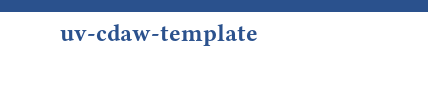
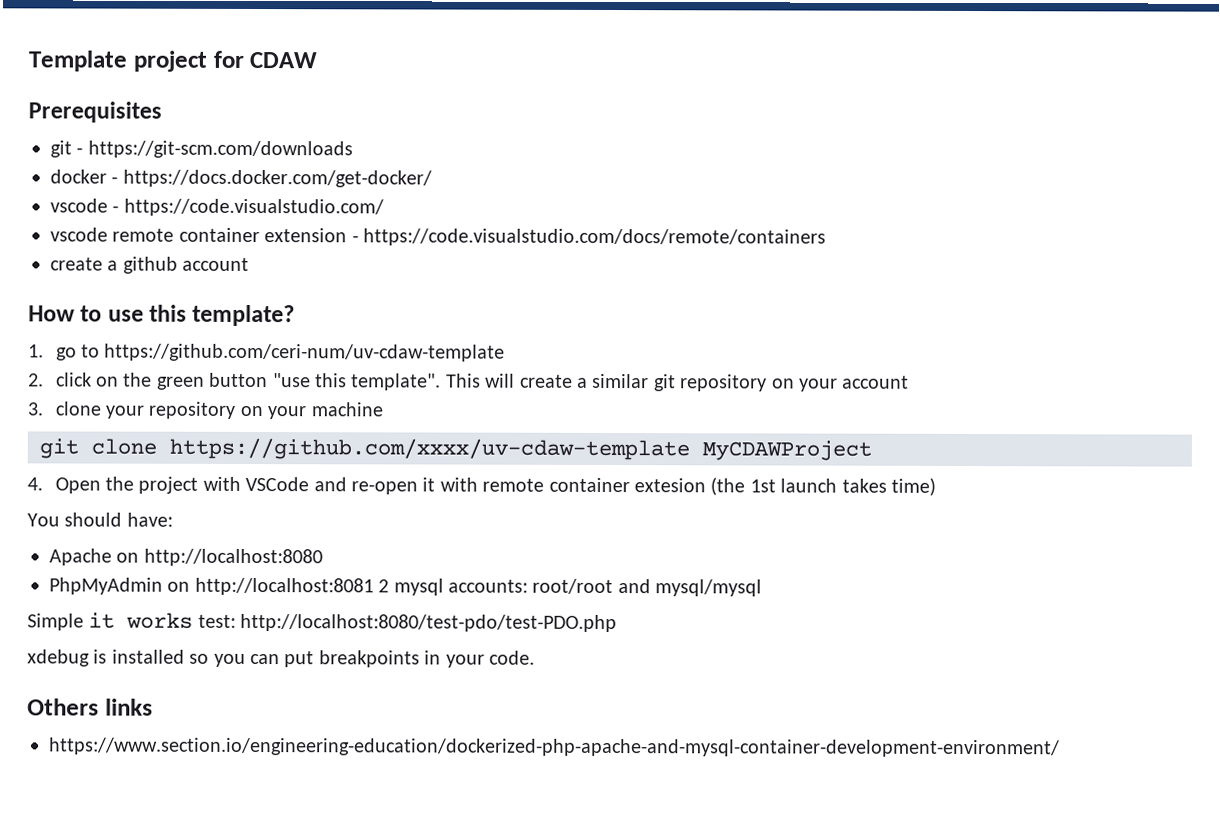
- uv-cdaw-template
+ Template project for CDAW
+ Prerequisites
+ git - https://git-scm.com/downloads
+ docker - https://docs.docker.com/get-docker/
+ vscode - https://code.visualstudio.com/
+ vscode remote container extension - https://code.visualstudio.com/docs/remote/containers
+ create a github account
+ How to use this template?
+ 1. go to https://github.com/ceri-num/uv-cdaw-template
+ 2. click on the green button "use this template". This will create a similar git repository on your account
+ 3. clone your repository on your machine
+ git clone https://github.com/xxxx/uv-cdaw-template MyCDAWProject
+ 4. Open the project with VSCode and re-open it with remote container extesion (the 1st launch takes time)
+ You should have:
+ Apache on http://localhost:8080
+ PhpMyAdmin on http://localhost:8081 2 mysql accounts: root/root and mysql/mysql
+ Simple it works test: http://localhost:8080/test-pdo/test-PDO.php
+ xdebug is installed so you can put breakpoints in your code.
+ Others links
+ https://www.section.io/engineering-education/dockerized-php-apache-and-mysql-container-development-environment/

